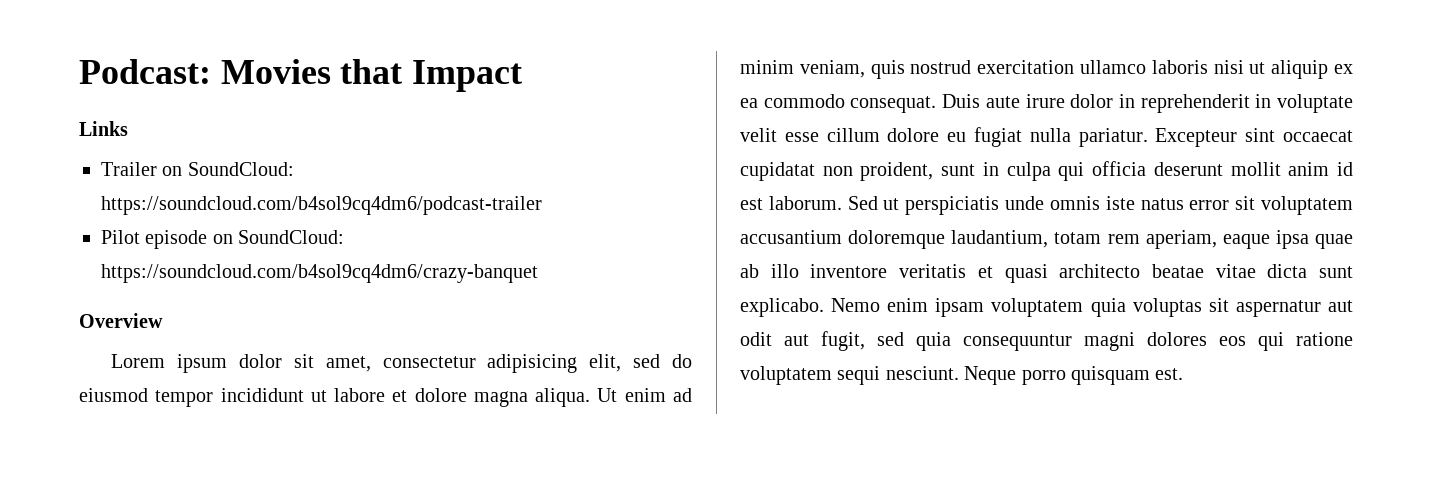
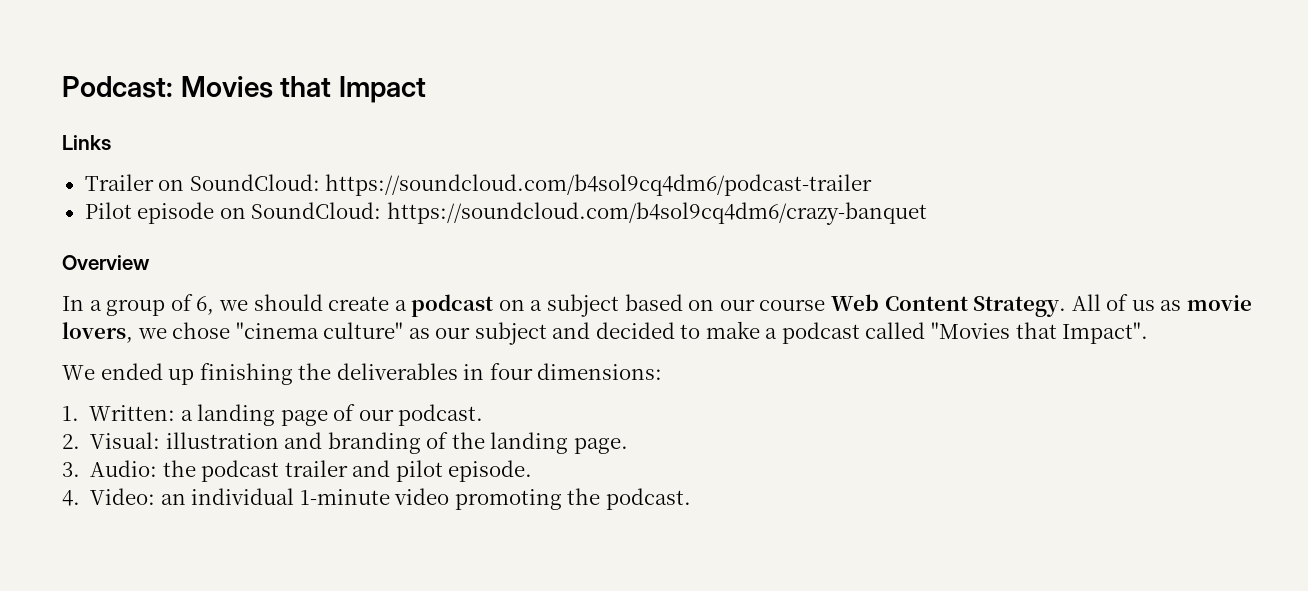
- Lorem ipsum dolor sit amet, consectetur adipisicing elit, sed do eiusmod tempor incididunt ut labore et dolore magna aliqua. Ut enim ad minim veniam, quis nostrud exercitation ullamco laboris nisi ut aliquip ex ea commodo consequat. Duis aute irure dolor in reprehenderit in voluptate velit esse cillum dolore eu fugiat nulla pariatur. Excepteur sint occaecat cupidatat non proident, sunt in culpa qui officia deserunt mollit anim id est laborum. Sed ut perspiciatis unde omnis iste natus error sit voluptatem accusantium doloremque laudantium, totam rem aperiam, eaque ipsa quae ab illo inventore veritatis et quasi architecto beatae vitae dicta sunt explicabo. Nemo enim ipsam voluptatem quia voluptas sit aspernatur aut odit aut fugit, sed quia consequuntur magni dolores eos qui ratione voluptatem sequi nesciunt. Neque porro quisquam est.
+ In a group of 6, we should create a podcast on a subject based on our course Web Content Strategy. All of us as movie lovers, we chose "cinema culture" as our subject and decided to make a podcast called "Movies that Impact".
+ We ended up finishing the deliverables in four dimensions:
+ 1. Written: a landing page of our podcast.
+ 2. Visual: illustration and branding of the landing page.
+ 3. Audio: the podcast trailer and pilot episode.
+ 4. Video: an individual 1-minute video promoting the podcast.

